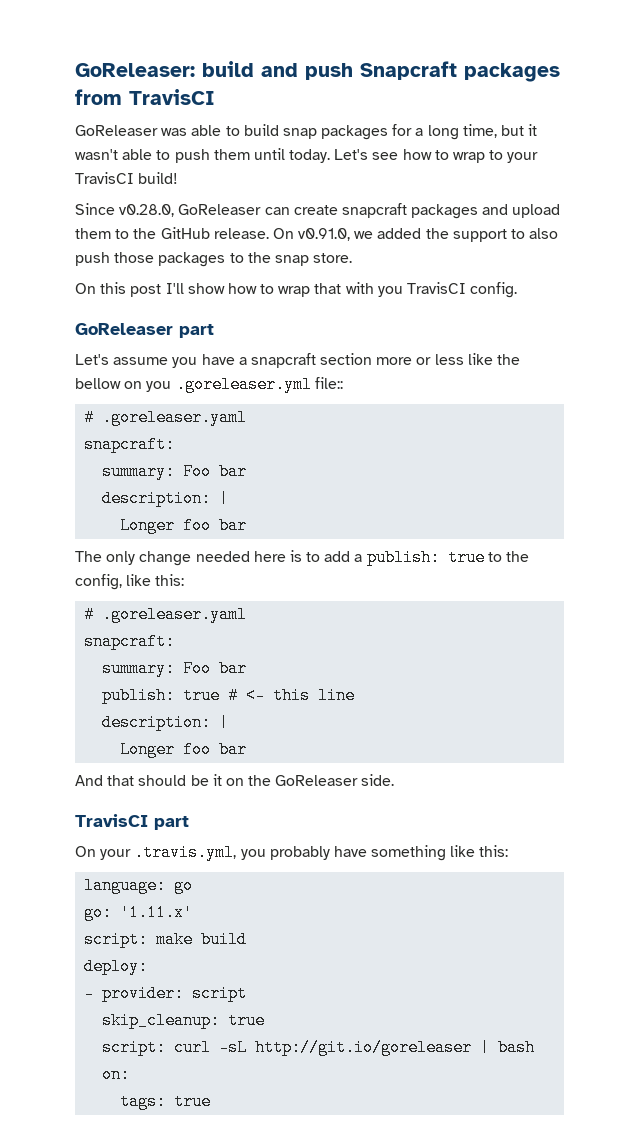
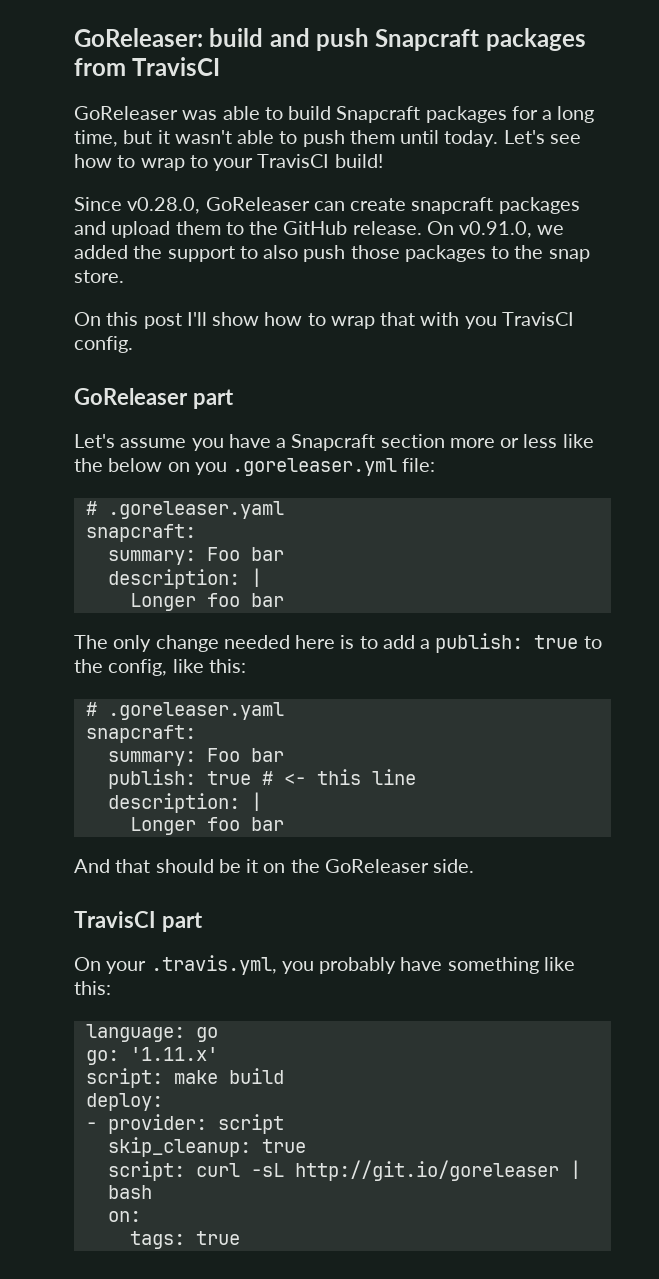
- GoReleaser was able to build snap packages for a long time, but it wasn't able to push them until today.
+ GoReleaser was able to build Snapcraft packages for a long time, but it wasn't able to push them until today.
- Let's assume you have a snapcraft section more or less like the bellow on you .goreleaser.yml file::
+ Let's assume you have a Snapcraft section more or less like the below on you .goreleaser.yml file:

